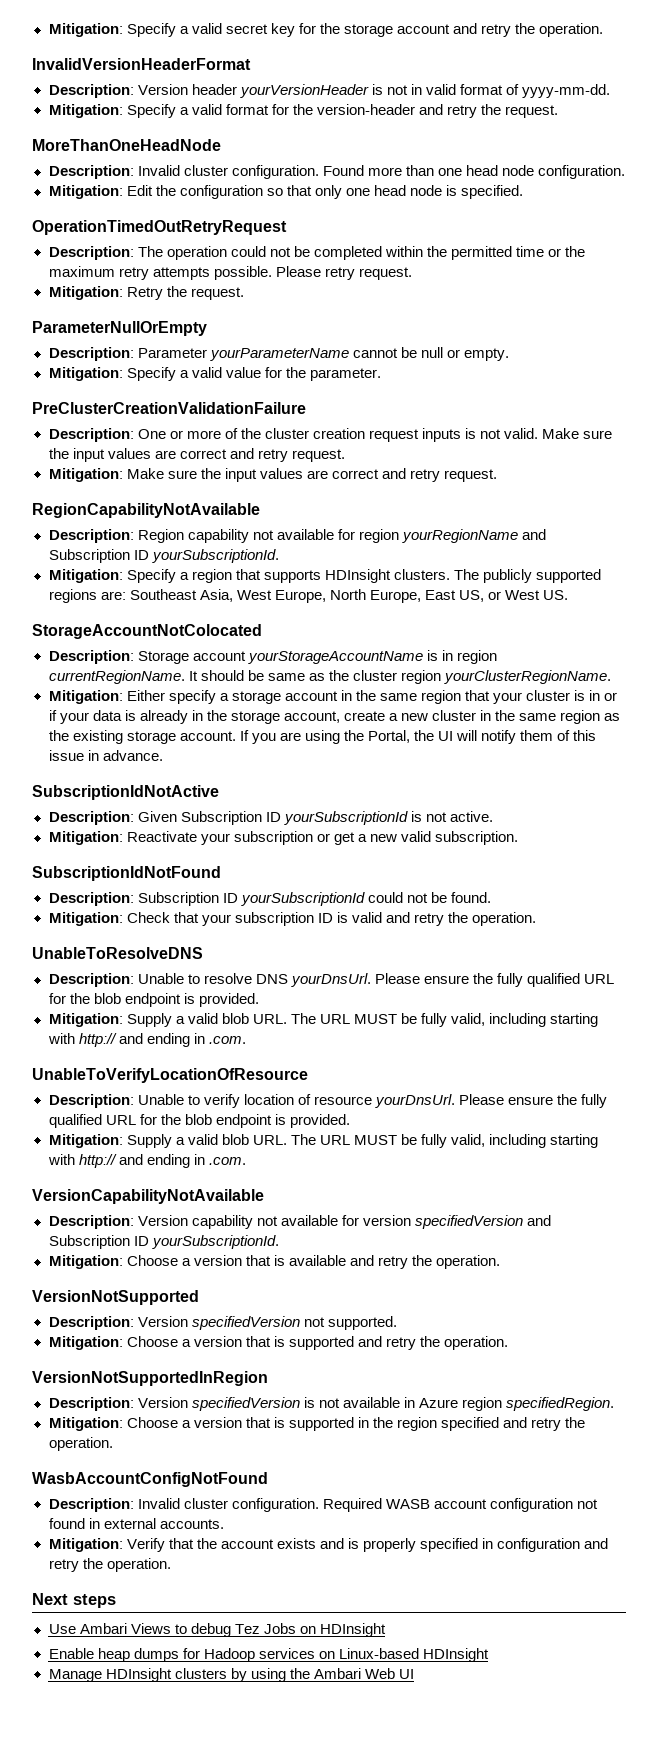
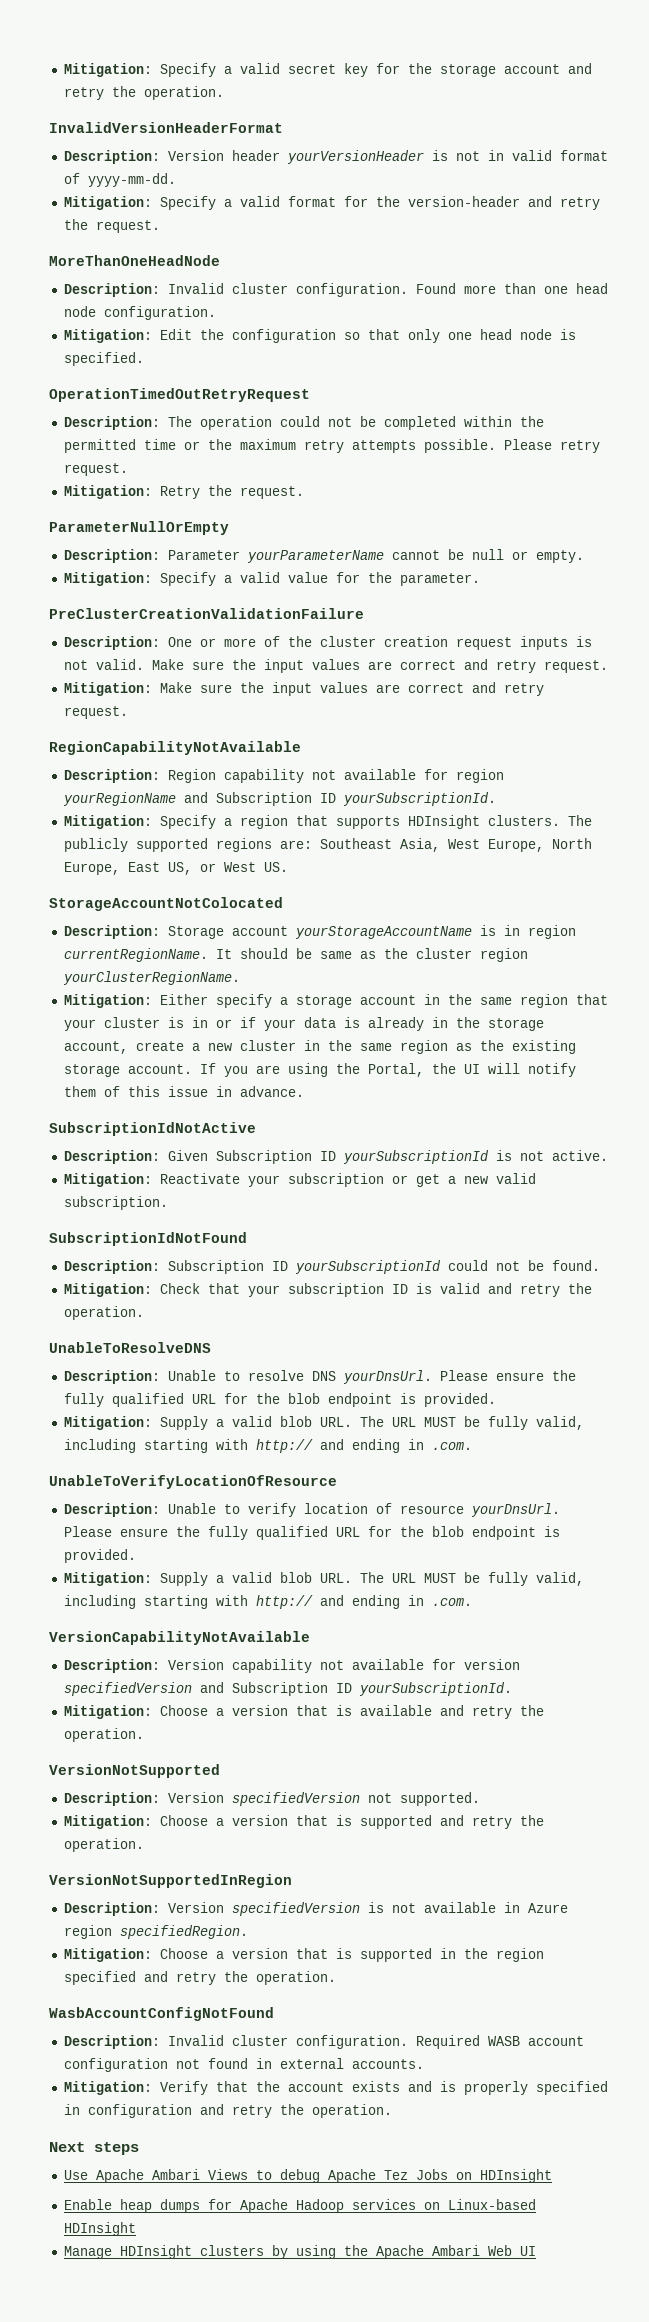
- Use Ambari Views to debug Tez Jobs on HDInsight
+ Use Apache Ambari Views to debug Apache Tez Jobs on HDInsight
- Enable heap dumps for Hadoop services on Linux-based HDInsight
+ Enable heap dumps for Apache Hadoop services on Linux-based HDInsight
- Manage HDInsight clusters by using the Ambari Web UI
+ Manage HDInsight clusters by using the Apache Ambari Web UI

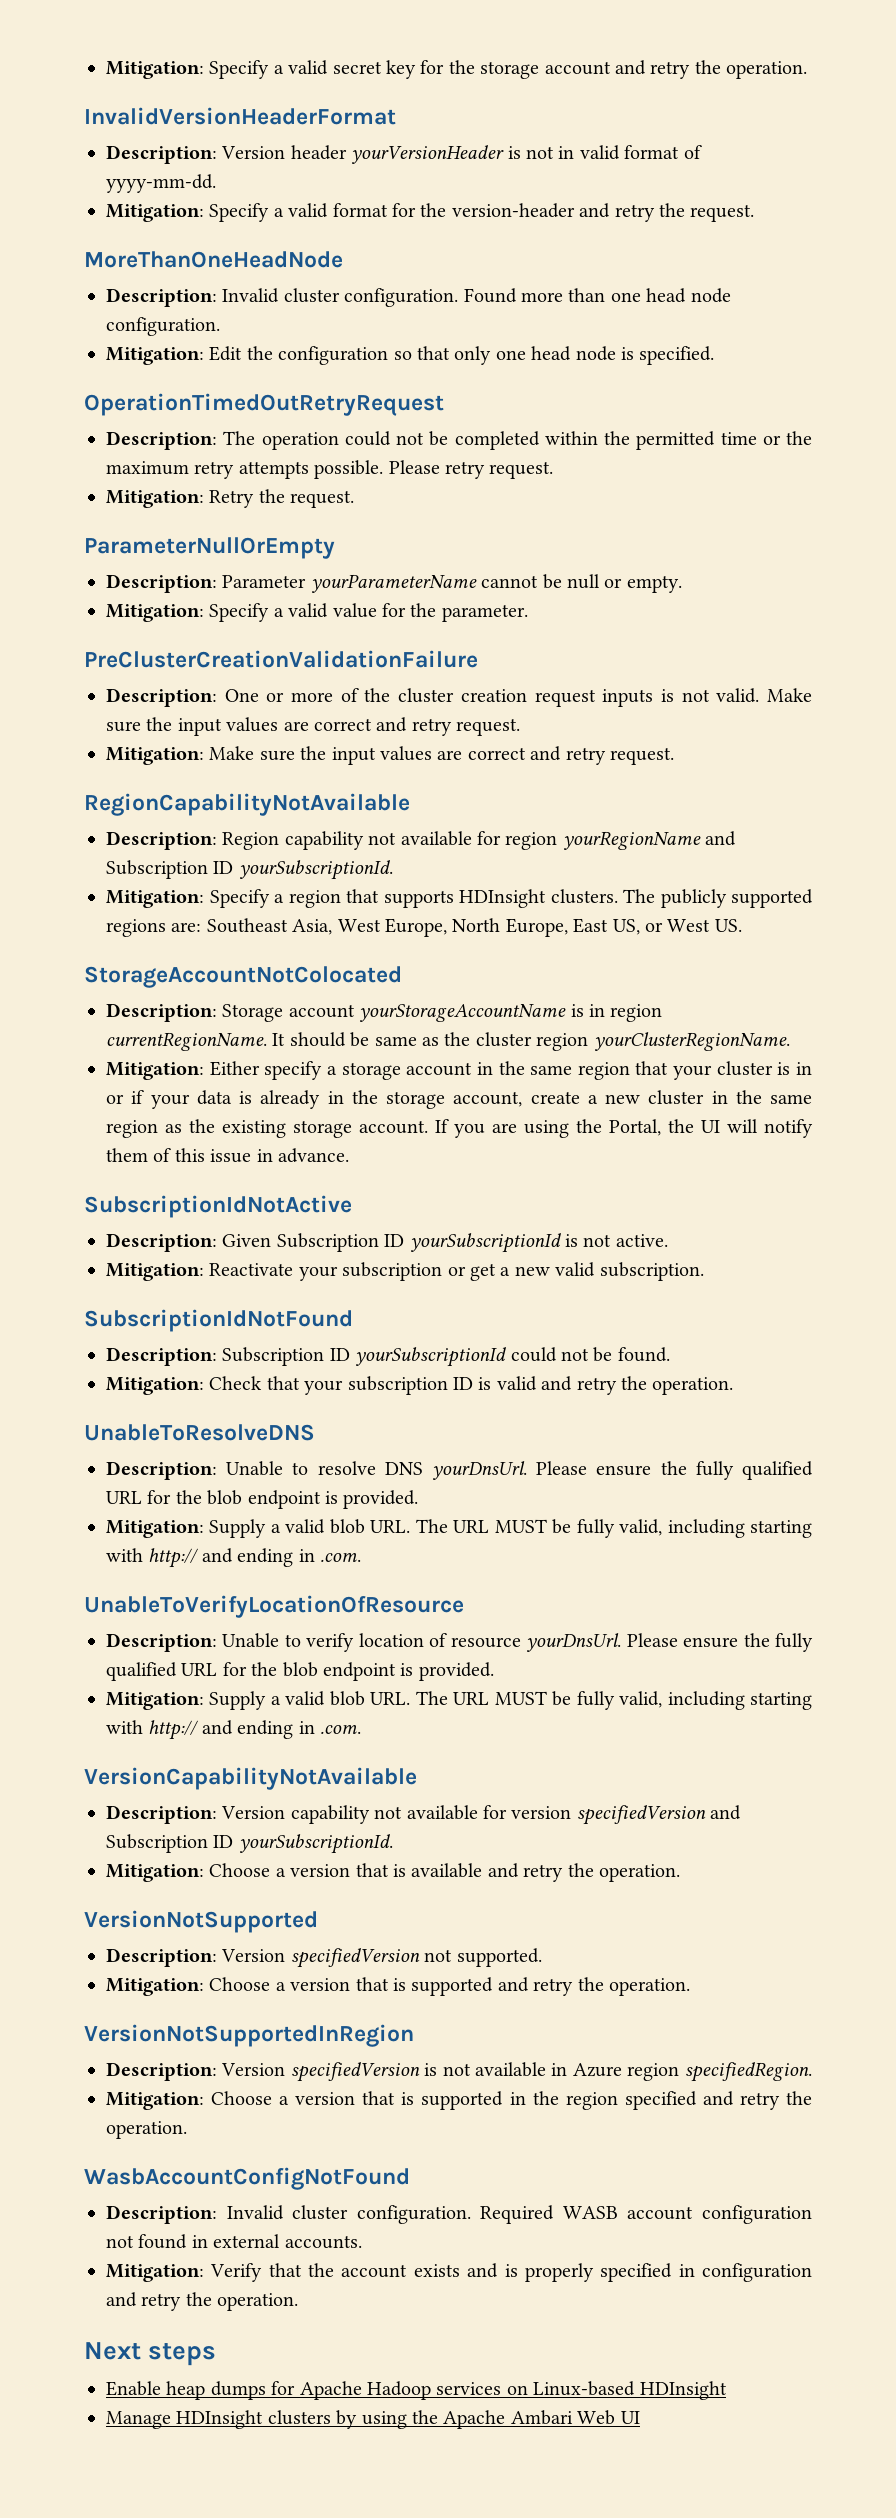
- Use Apache Ambari Views to debug Apache Tez Jobs on HDInsight

